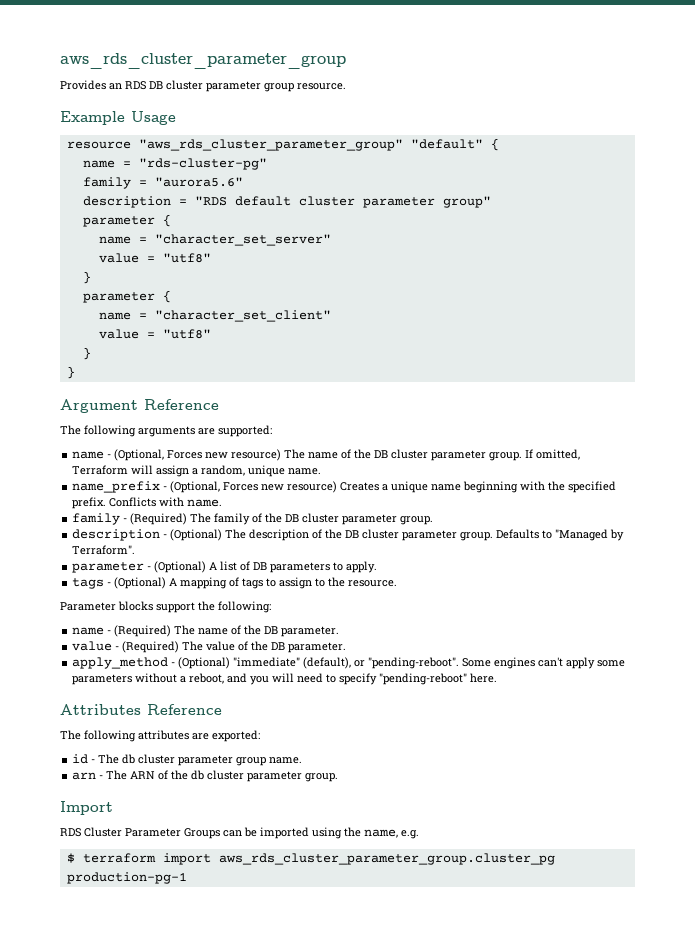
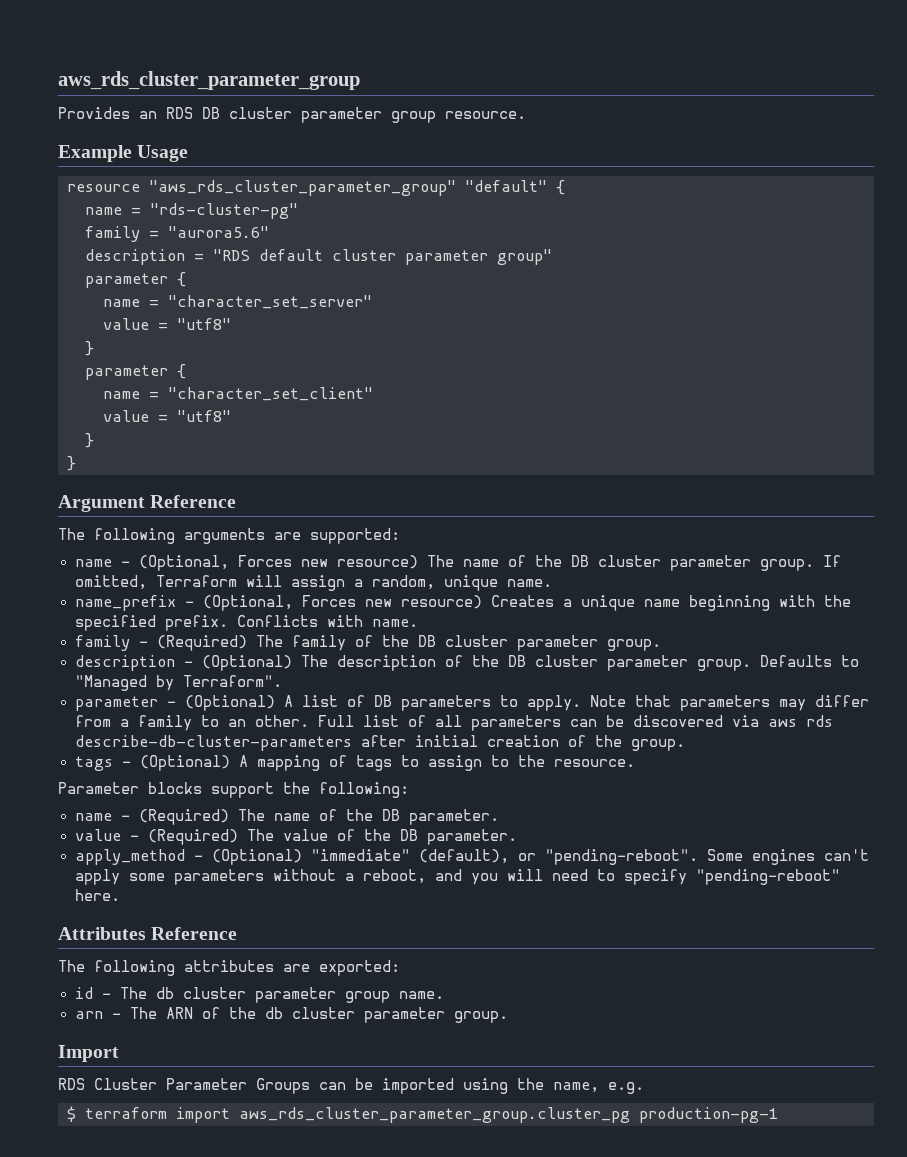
+ Note that parameters may differ from a family to an other. Full list of all parameters can be discovered via aws rds describe-db-cluster-parameters after initial creation of the group.

